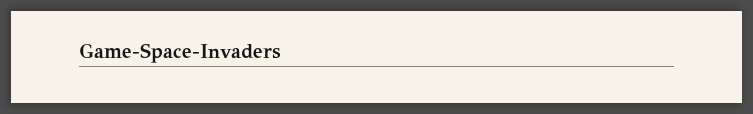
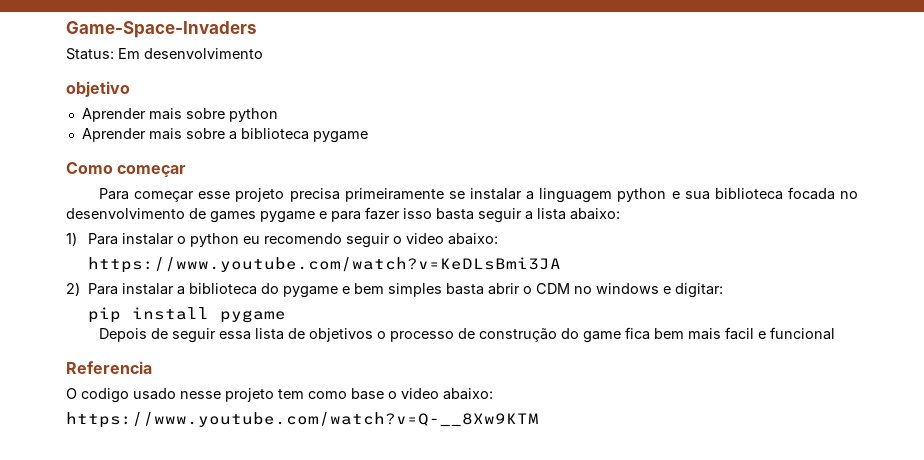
+ Status: Em desenvolvimento
+ objetivo
+ Aprender mais sobre python
+ Aprender mais sobre a biblioteca pygame
+ Como começar
+ Para começar esse projeto precisa primeiramente se instalar a linguagem python e sua biblioteca focada no desenvolvimento de games pygame e para fazer isso basta seguir a lista abaixo:
+ 1) Para instalar o python eu recomendo seguir o video abaixo:
+ https://www.youtube.com/watch?v=KeDLsBmi3JA
+ 2) Para instalar a biblioteca do pygame e bem simples basta abrir o CDM no windows e digitar:
+ pip install pygame
+ Depois de seguir essa lista de objetivos o processo de construção do game fica bem mais facil e funcional
+ Referencia
+ O codigo usado nesse projeto tem como base o video abaixo:
+ https://www.youtube.com/watch?v=Q-__8Xw9KTM

